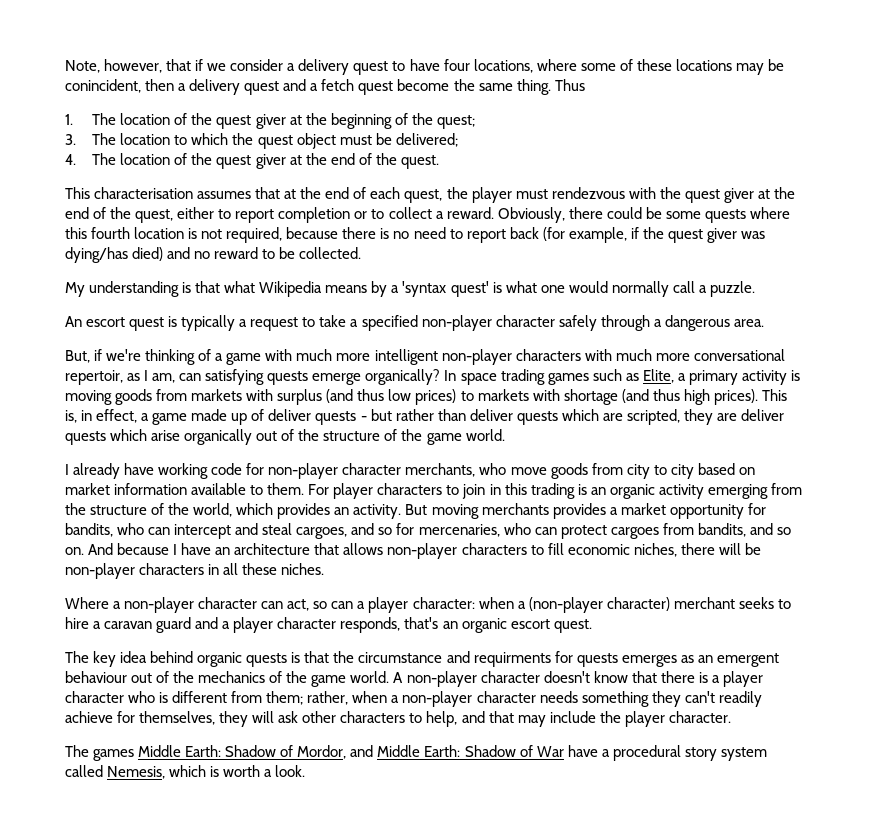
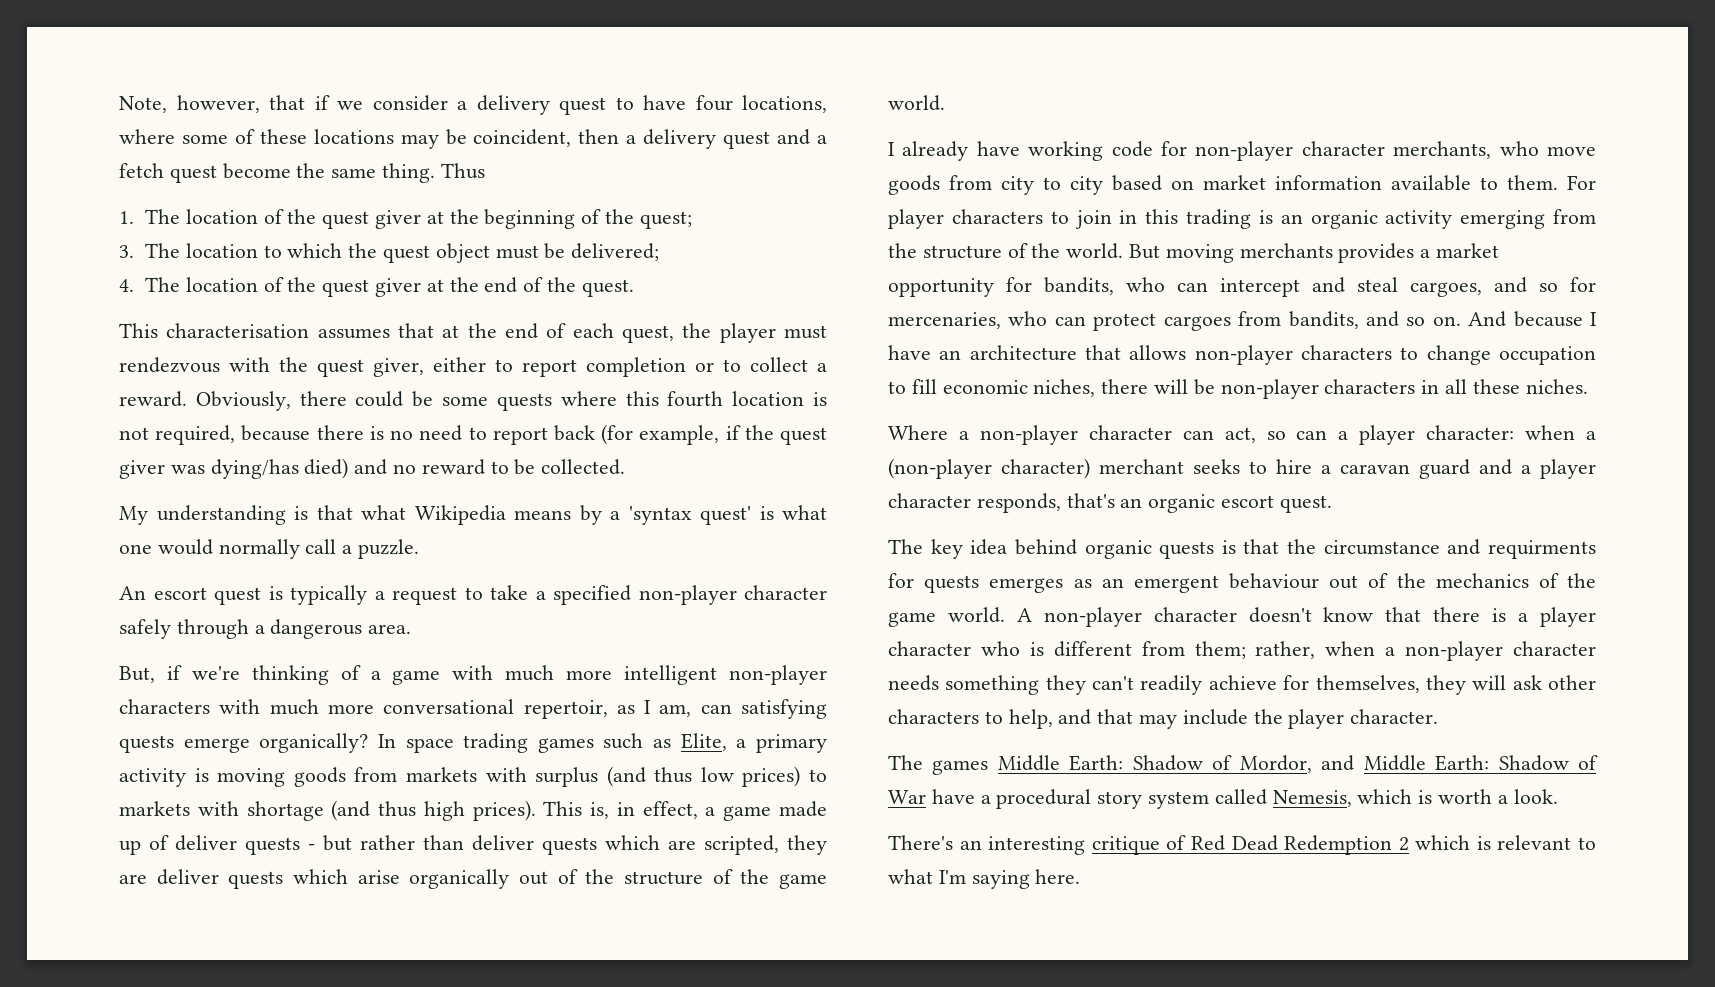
- Note, however, that if we consider a delivery quest to have four locations, where some of these locations may be conincident, then a delivery quest and a fetch quest become the same thing.
+ Note, however, that if we consider a delivery quest to have four locations, where some of these locations may be coincident, then a delivery quest and a fetch quest become the same thing.
- This characterisation assumes that at the end of each quest, the player must rendezvous with the quest giver at the end of the quest, either to report completion or to collect a reward.
+ This characterisation assumes that at the end of each quest, the player must rendezvous with the quest giver, either to report completion or to collect a reward.
- For player characters to join in this trading is an organic activity emerging from the structure of the world, which provides an activity.
+ For player characters to join in this trading is an organic activity emerging from the structure of the world.
- And because I have an architecture that allows non-player characters to fill economic niches, there will be non-player characters in all these niches.
+ And because I have an architecture that allows non-player characters to change occupation to fill economic niches, there will be non-player characters in all these niches.
+ There's an interesting critique of Red Dead Redemption 2 which is relevant to what I'm saying here.

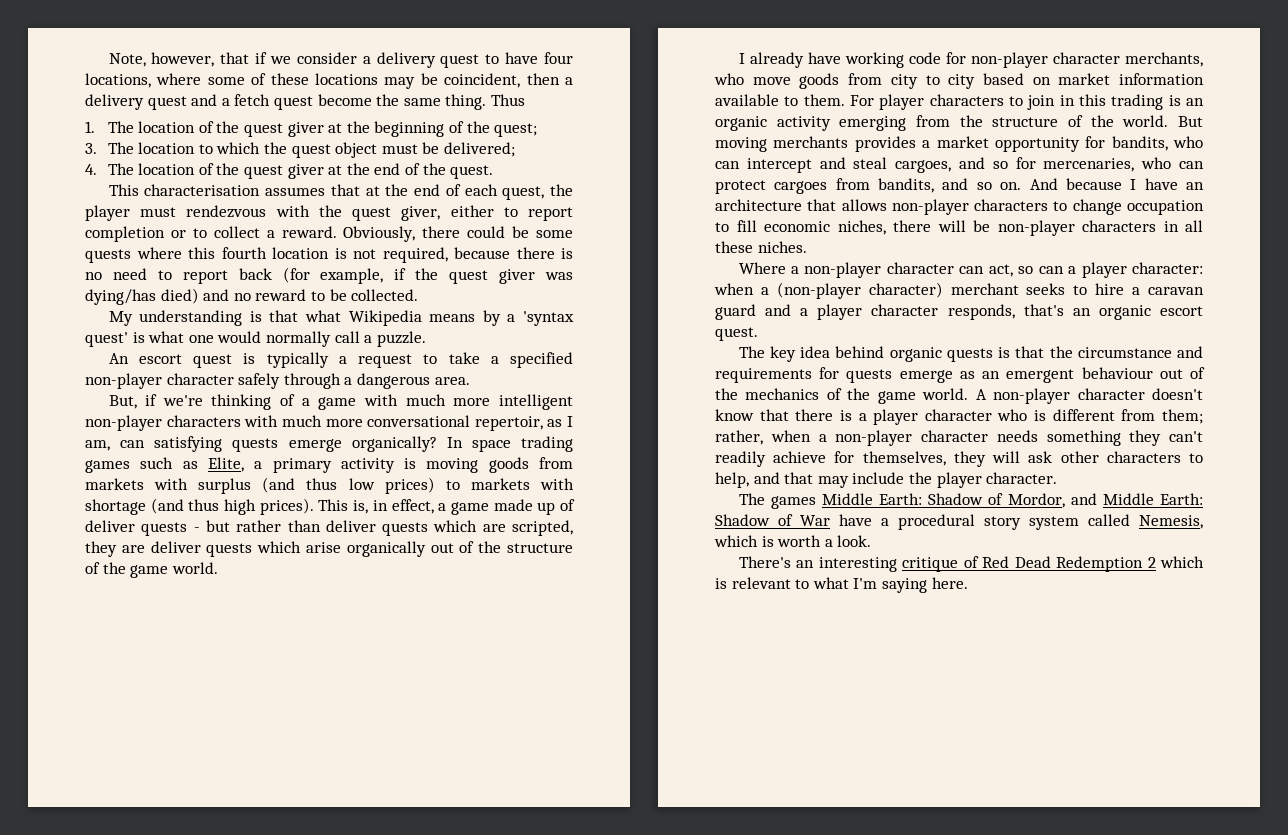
- The key idea behind organic quests is that the circumstance and requirments for quests emerges as an emergent behaviour out of the mechanics of the game world.
+ The key idea behind organic quests is that the circumstance and requirements for quests emerge as an emergent behaviour out of the mechanics of the game world.

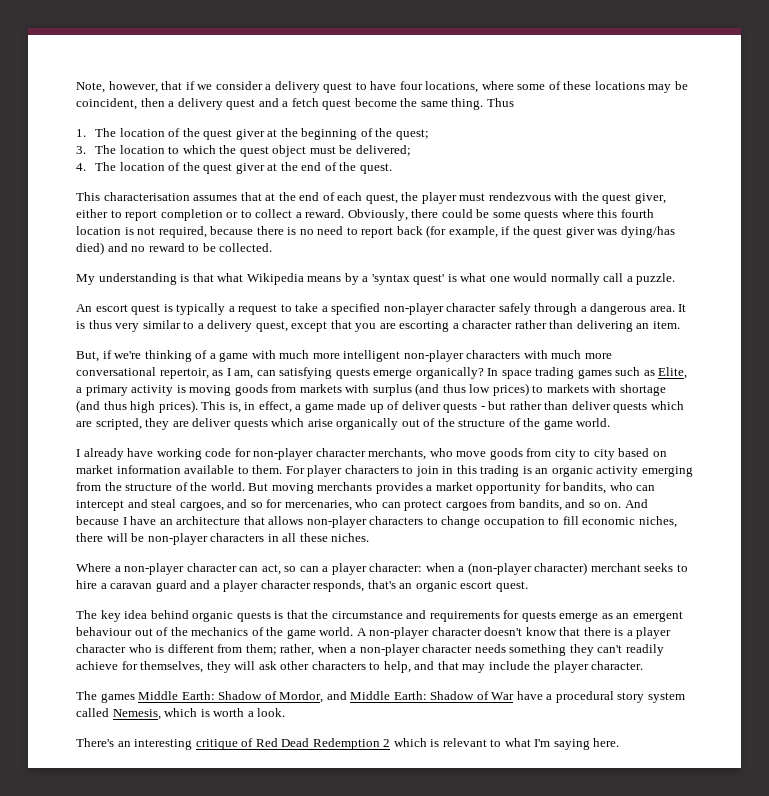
+ It is thus very similar to a delivery quest, except that you are escorting a character rather than delivering an item.

